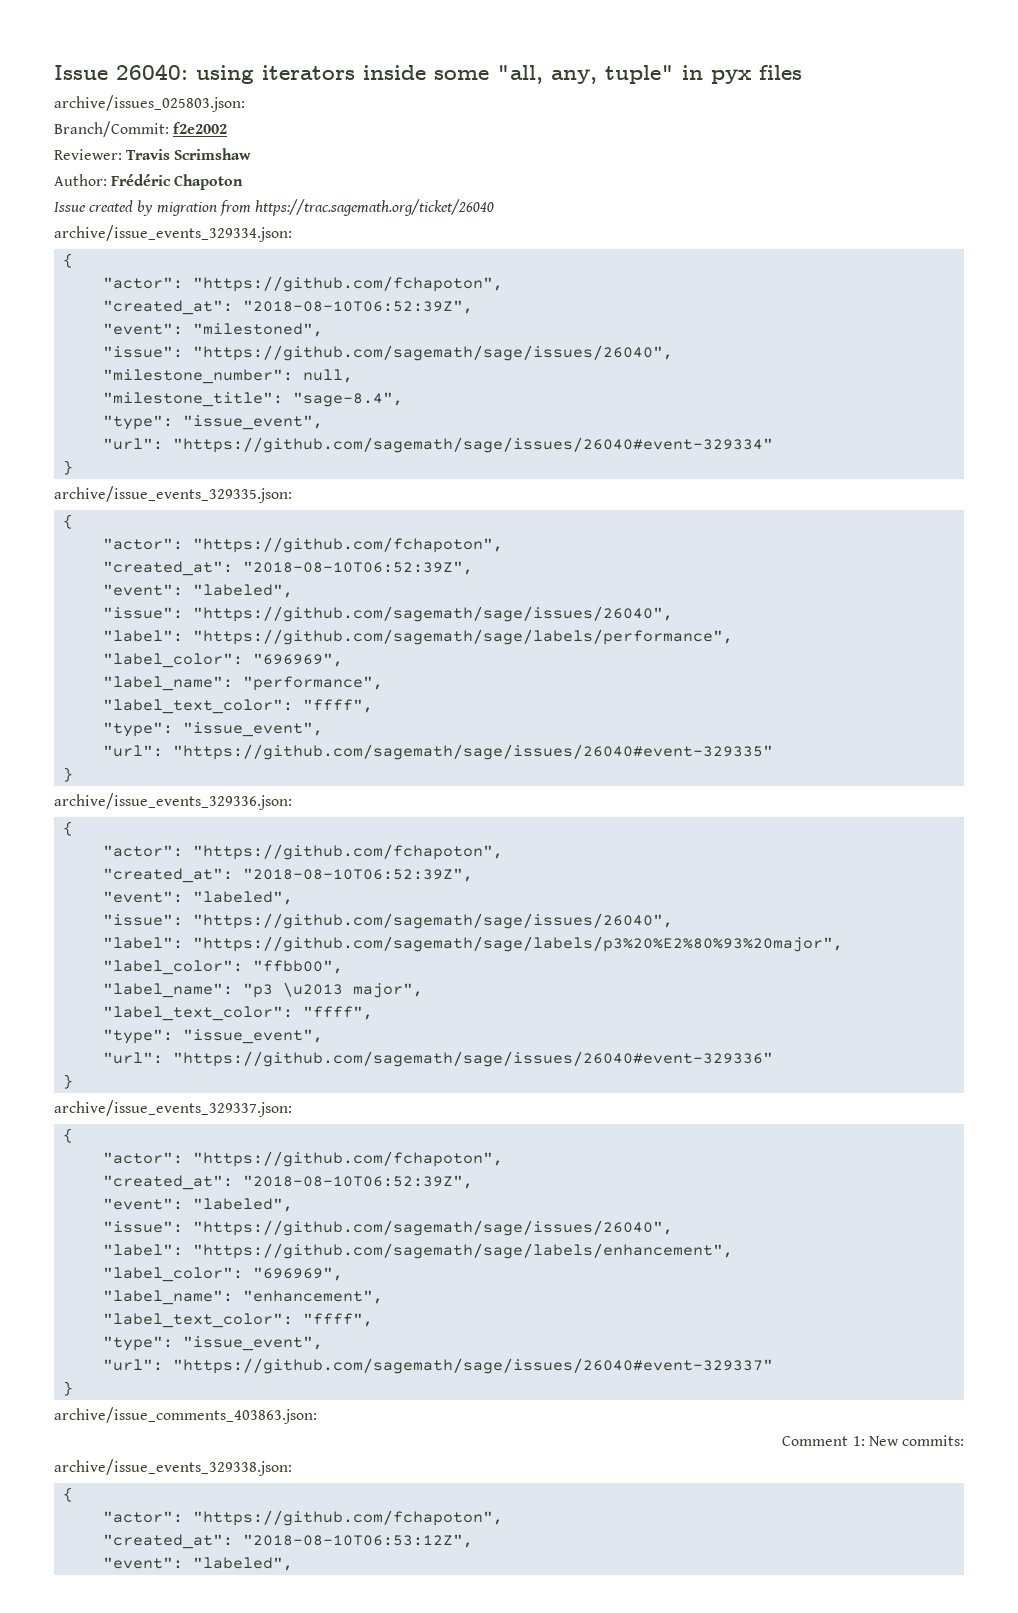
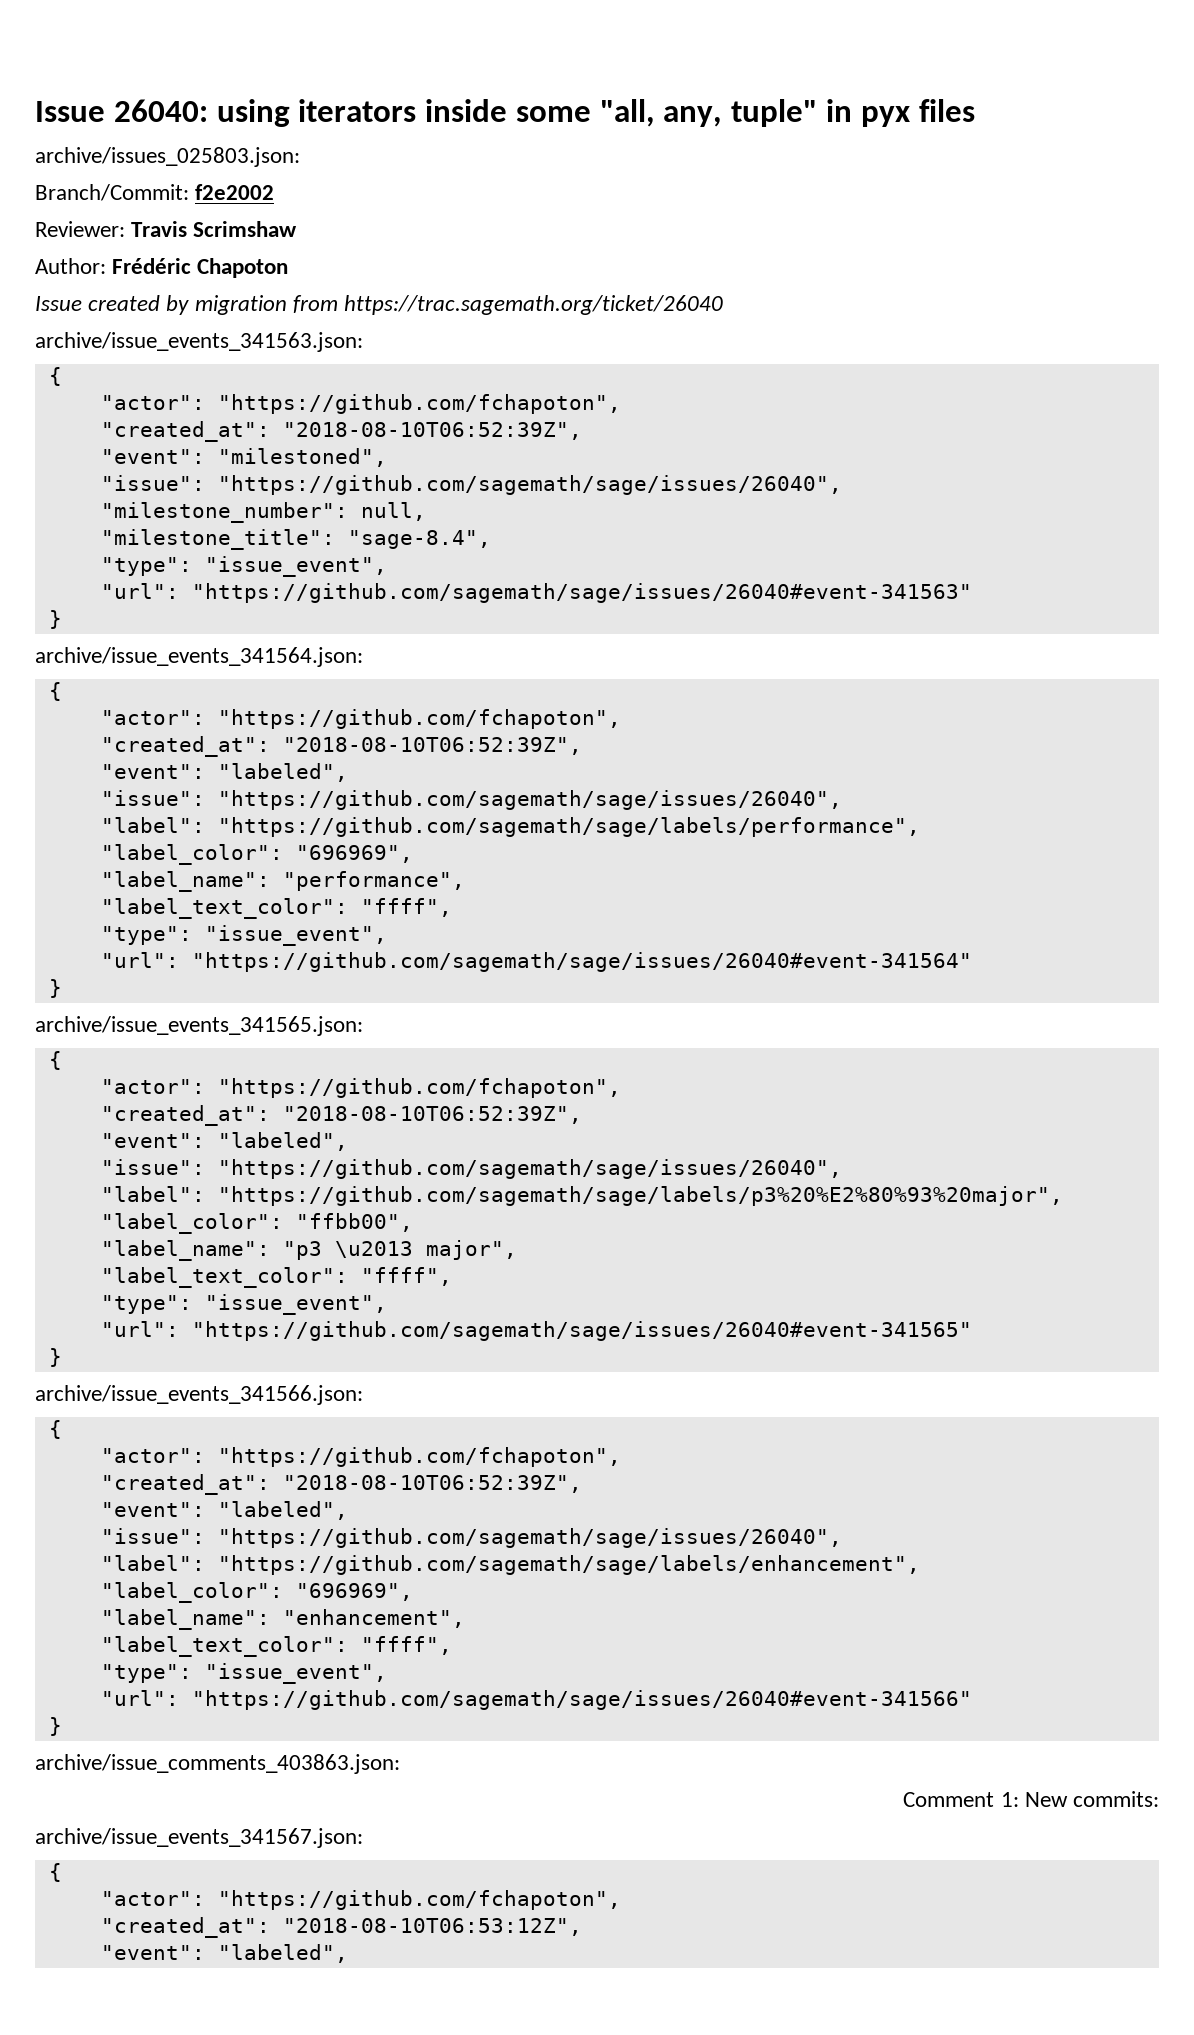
- archive/issue_events_329334.json:
+ archive/issue_events_341563.json:
- "url": "https://github.com/sagemath/sage/issues/26040#event-329334"
+ "url": "https://github.com/sagemath/sage/issues/26040#event-341563"
  }
- archive/issue_events_329335.json:
+ archive/issue_events_341564.json:
- "url": "https://github.com/sagemath/sage/issues/26040#event-329335"
+ "url": "https://github.com/sagemath/sage/issues/26040#event-341564"
  }
- archive/issue_events_329336.json:
+ archive/issue_events_341565.json:
- "url": "https://github.com/sagemath/sage/issues/26040#event-329336"
+ "url": "https://github.com/sagemath/sage/issues/26040#event-341565"
  }
- archive/issue_events_329337.json:
+ archive/issue_events_341566.json:
- "url": "https://github.com/sagemath/sage/issues/26040#event-329337"
+ "url": "https://github.com/sagemath/sage/issues/26040#event-341566"
- archive/issue_events_329338.json:
+ archive/issue_events_341567.json:

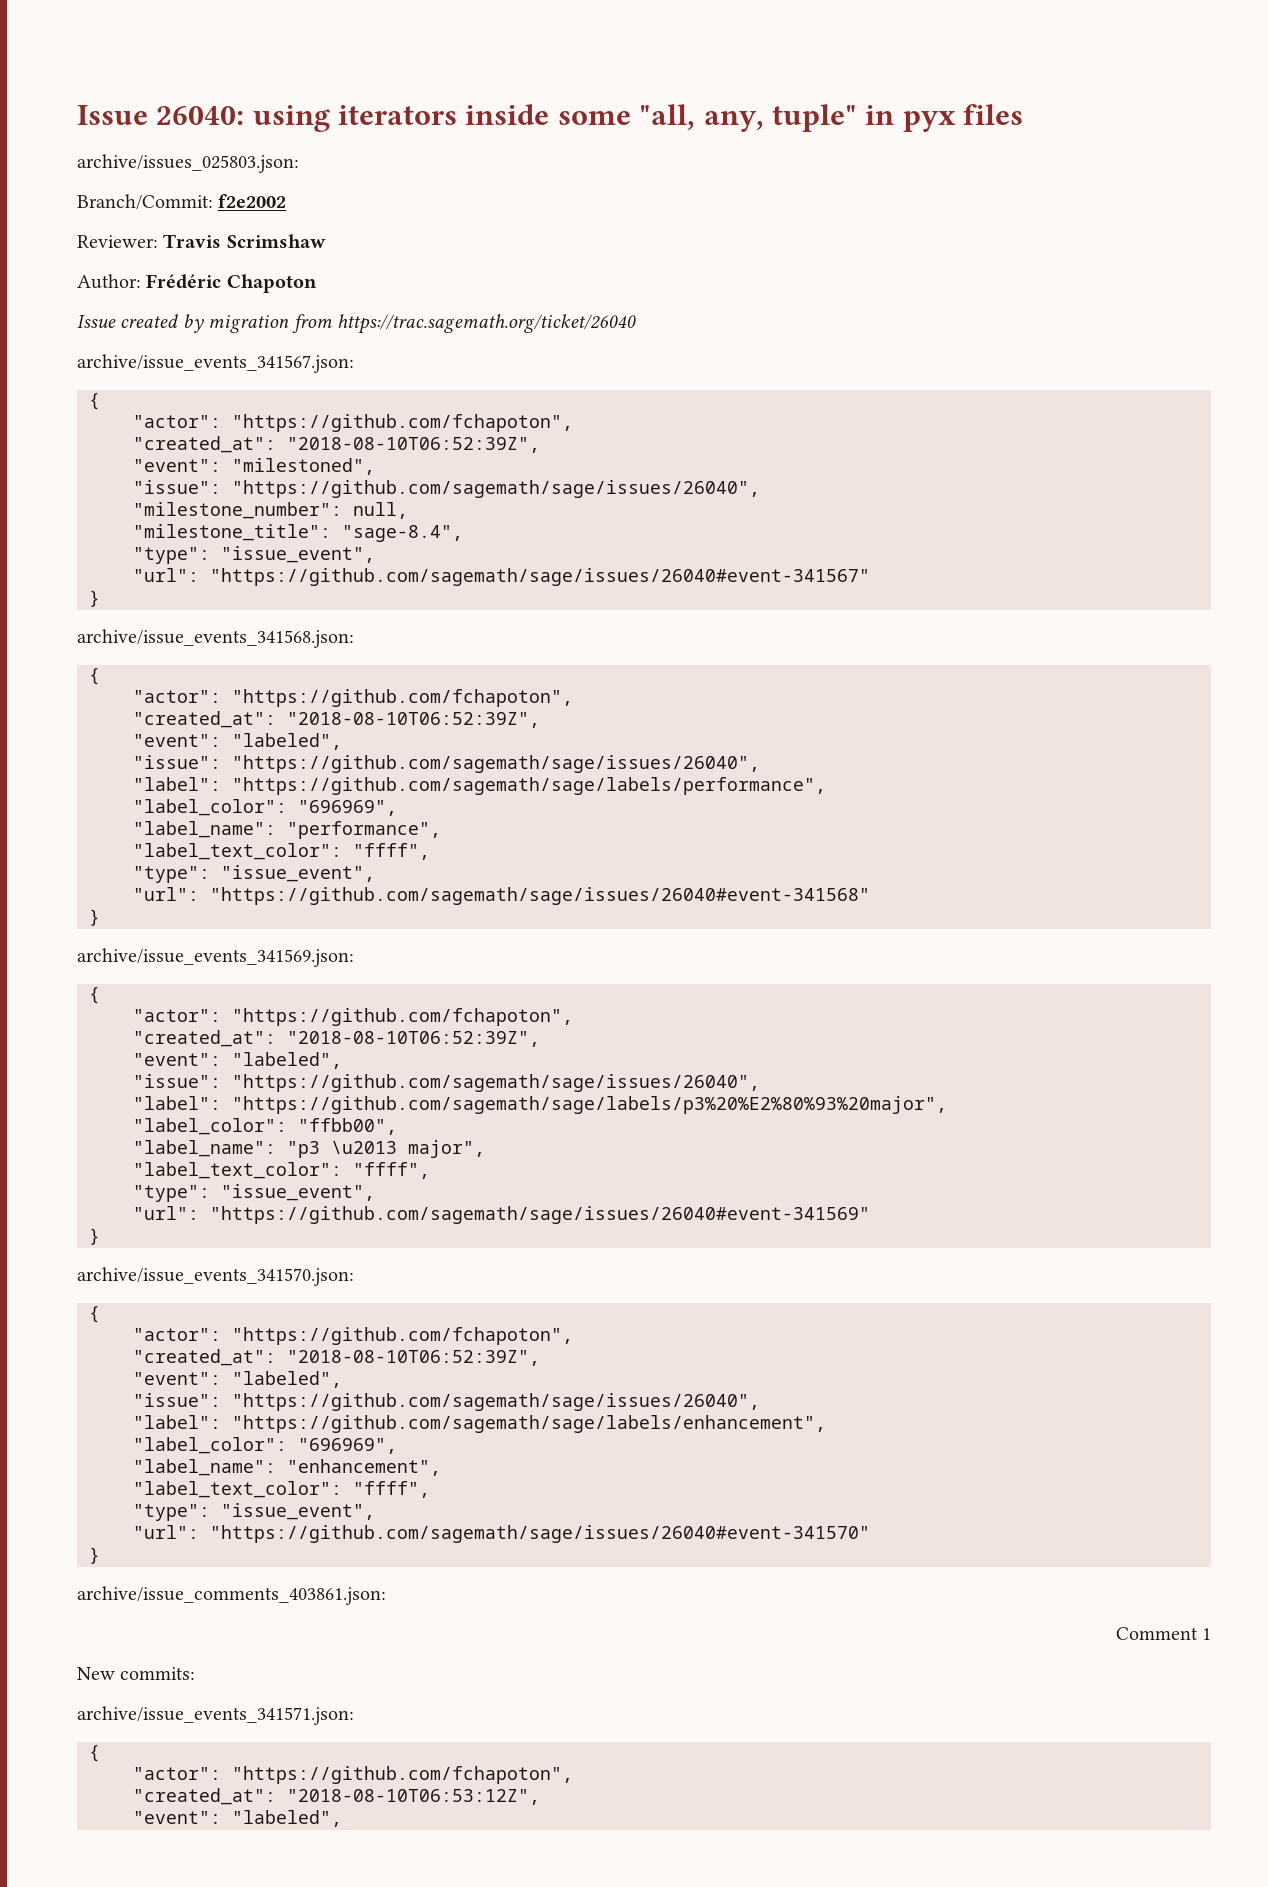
- archive/issue_events_341563.json:
+ archive/issue_events_341567.json:
- "url": "https://github.com/sagemath/sage/issues/26040#event-341563"
+ "url": "https://github.com/sagemath/sage/issues/26040#event-341567"
  }
- archive/issue_events_341564.json:
+ archive/issue_events_341568.json:
- "url": "https://github.com/sagemath/sage/issues/26040#event-341564"
+ "url": "https://github.com/sagemath/sage/issues/26040#event-341568"
  }
- archive/issue_events_341565.json:
+ archive/issue_events_341569.json:
- "url": "https://github.com/sagemath/sage/issues/26040#event-341565"
+ "url": "https://github.com/sagemath/sage/issues/26040#event-341569"
  }
- archive/issue_events_341566.json:
+ archive/issue_events_341570.json:
- "url": "https://github.com/sagemath/sage/issues/26040#event-341566"
+ "url": "https://github.com/sagemath/sage/issues/26040#event-341570"
  }
- archive/issue_comments_403863.json:
+ archive/issue_comments_403861.json:
- Comment 1: New commits:
+ Comment 1
+ New commits:
- archive/issue_events_341567.json:
+ archive/issue_events_341571.json:

